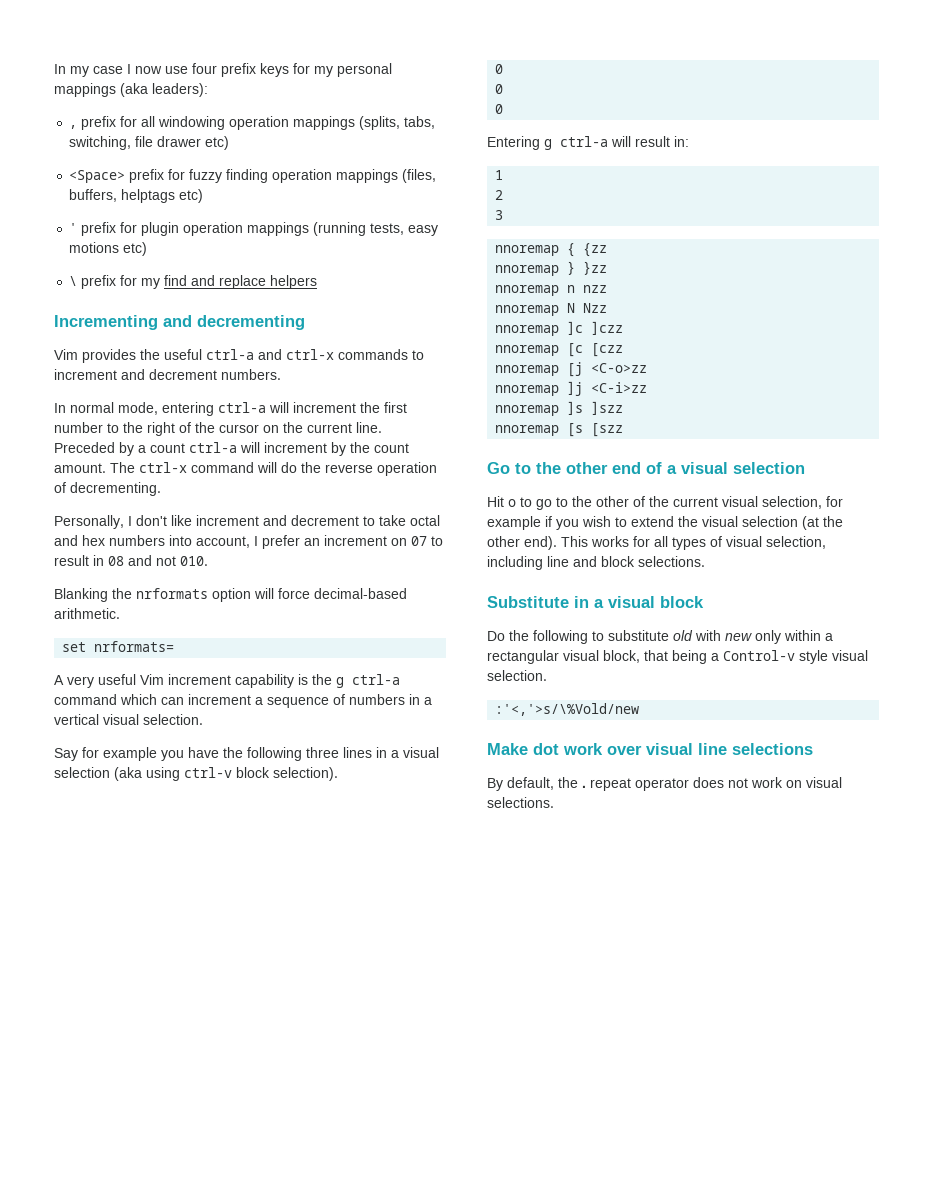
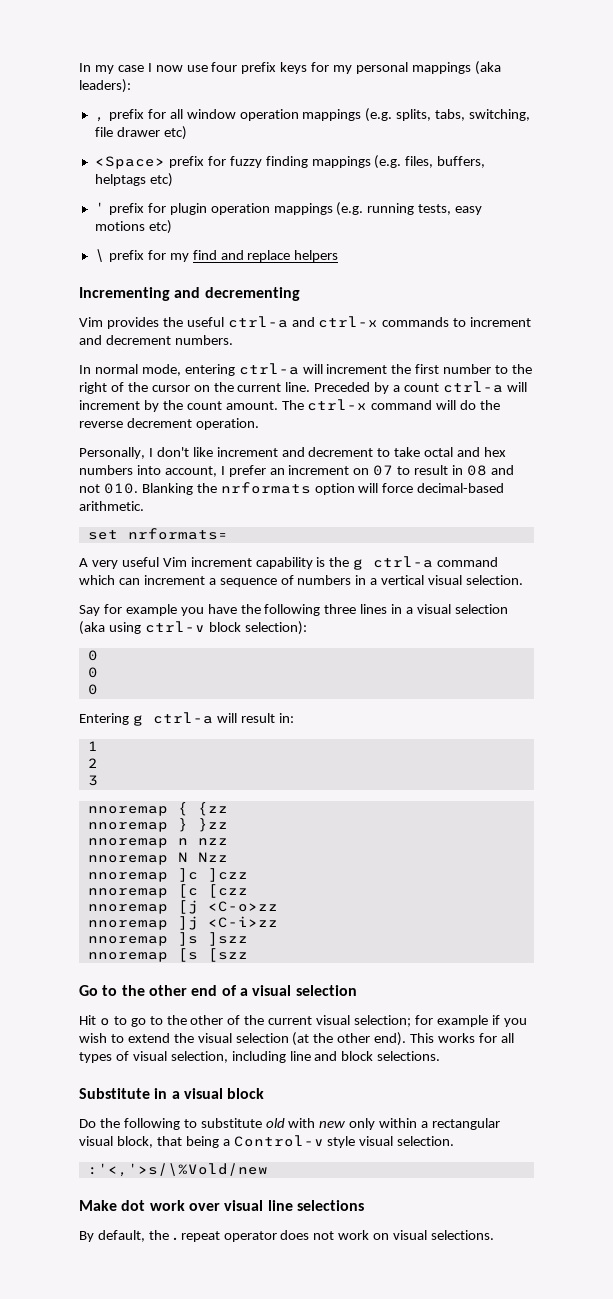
- , prefix for all windowing operation mappings (splits, tabs, switching, file drawer etc)
+ , prefix for all window operation mappings (e.g. splits, tabs, switching, file drawer etc)
- <Space> prefix for fuzzy finding operation mappings (files, buffers, helptags etc)
+ <Space> prefix for fuzzy finding mappings (e.g. files, buffers, helptags etc)
- ' prefix for plugin operation mappings (running tests, easy motions etc)
+ ' prefix for plugin operation mappings (e.g. running tests, easy motions etc)
- The ctrl-x command will do the reverse operation of decrementing.
+ The ctrl-x command will do the reverse decrement operation.
- Personally, I don't like increment and decrement to take octal and hex numbers into account, I prefer an increment on 07 to result in 08 and not 010.
- Blanking the nrformats option will force decimal-based arithmetic.
+ Personally, I don't like increment and decrement to take octal and hex numbers into account, I prefer an increment on 07 to result in 08 and not 010. Blanking the nrformats option will force decimal-based arithmetic.
- Say for example you have the following three lines in a visual selection (aka using ctrl-v block selection).
+ Say for example you have the following three lines in a visual selection (aka using ctrl-v block selection):
- Hit o to go to the other of the current visual selection, for example if you wish to extend the visual selection (at the other end).
+ Hit o to go to the other of the current visual selection; for example if you wish to extend the visual selection (at the other end).

